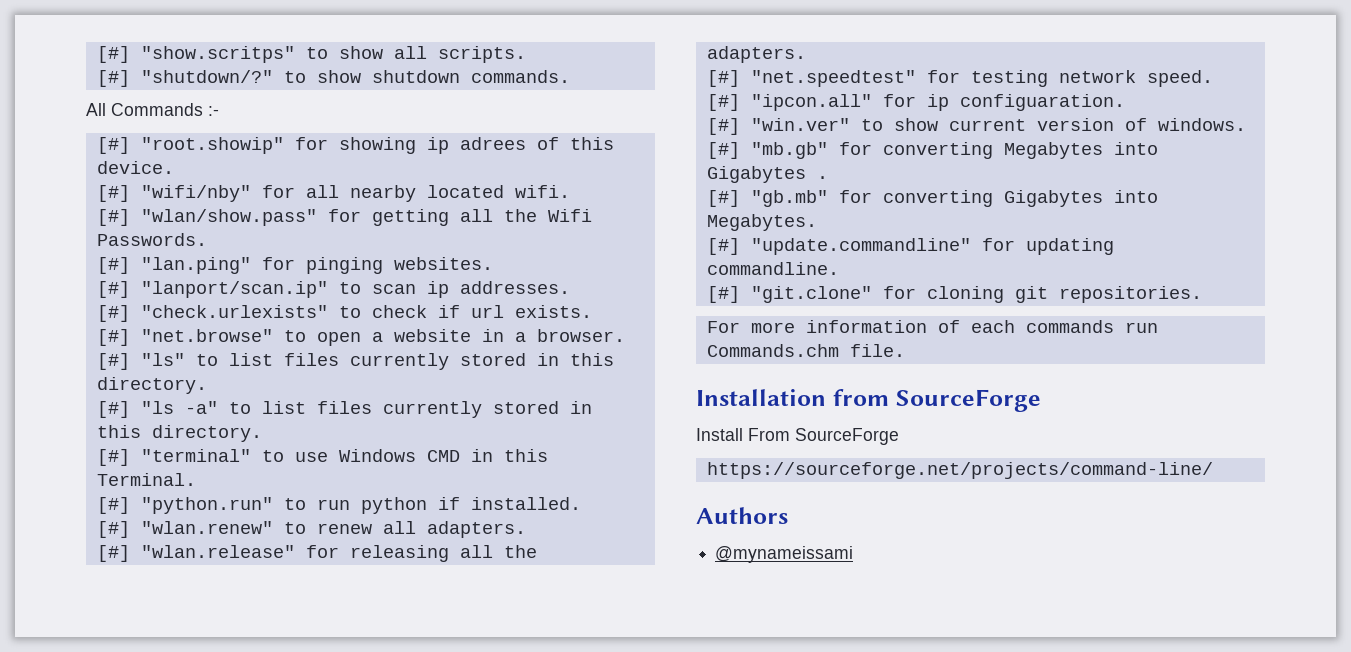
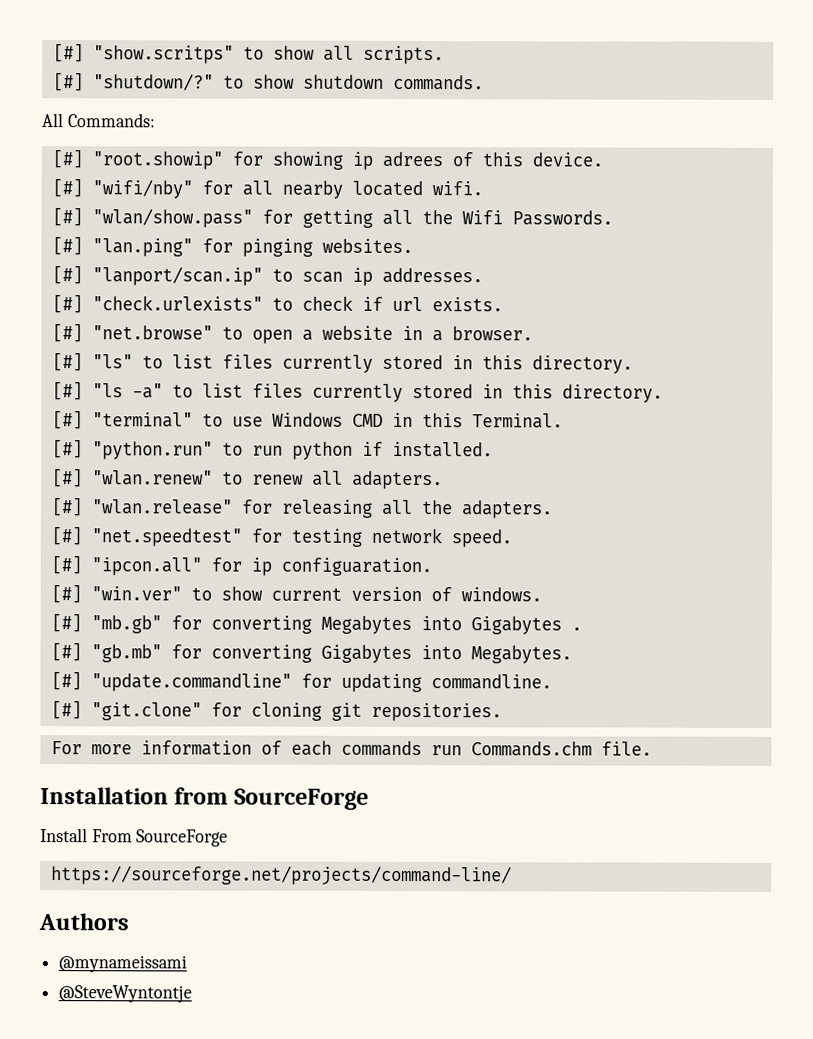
- All Commands :-
+ All Commands:
+ @SteveWyntontje

